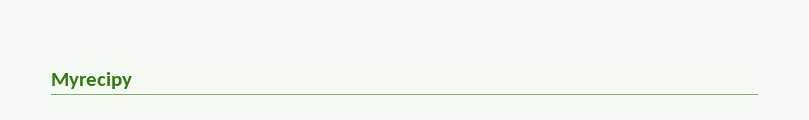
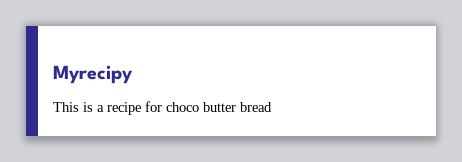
+ This is a recipe for choco butter bread

